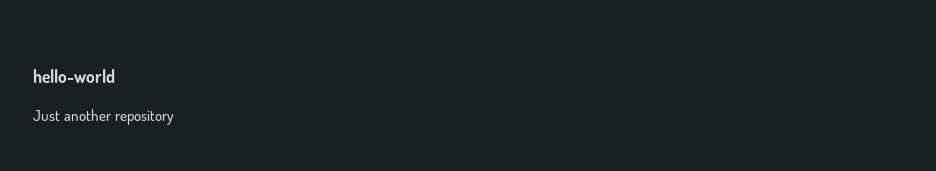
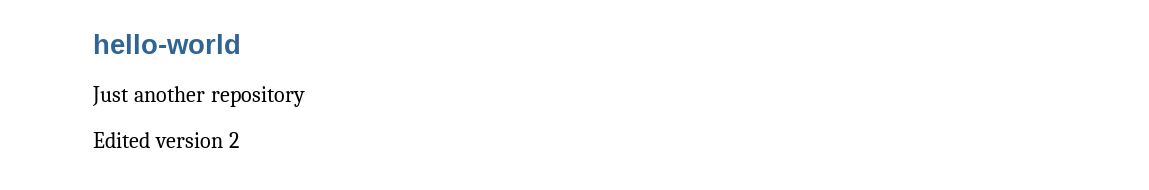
+ Edited version 2

